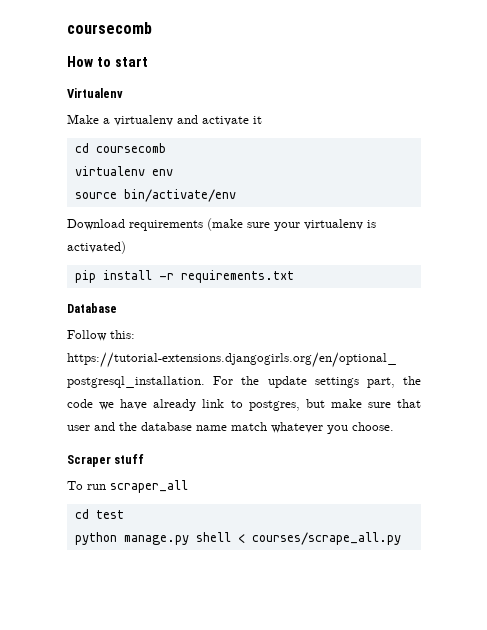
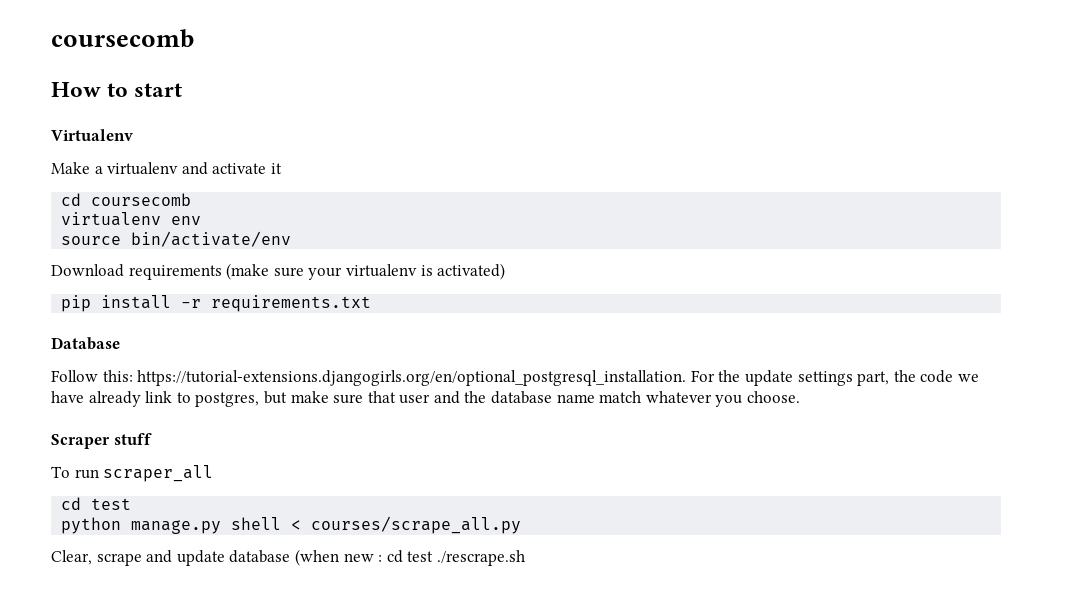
+ Clear, scrape and update database (when new : cd test ./rescrape.sh

